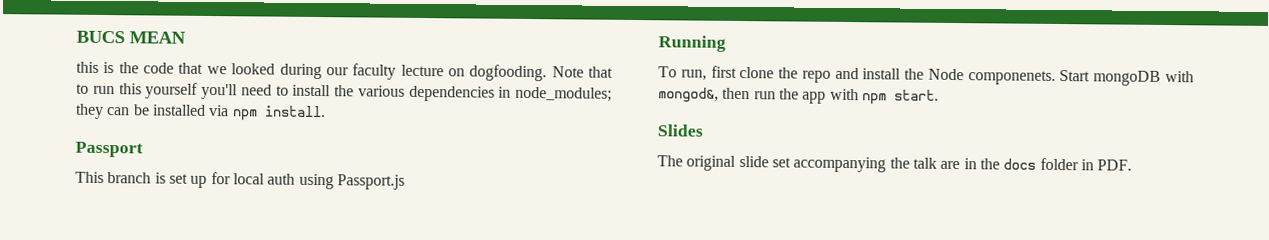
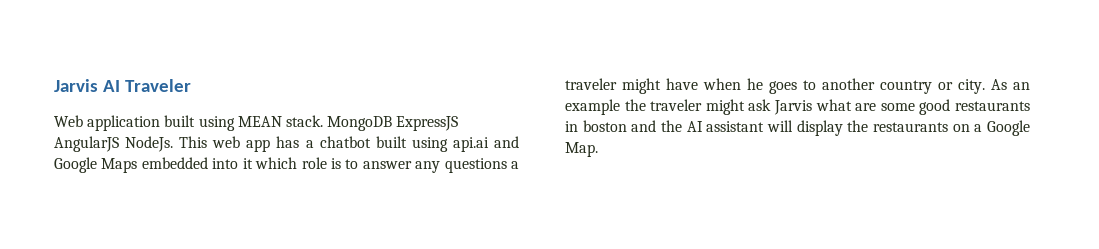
- BUCS MEAN
- this is the code that we looked during our faculty lecture on dogfooding. Note that to run this yourself you'll need to install the various dependencies in node_modules; they can be installed via npm install.
- Passport
- This branch is set up for local auth using Passport.js
- Running
- To run, first clone the repo and install the Node componenets. Start mongoDB with mongod&, then run the app with npm start.
- Slides
- The original slide set accompanying the talk are in the docs folder in PDF.
+ Jarvis AI Traveler
+ Web application built using MEAN stack. MongoDB ExpressJS AngularJS NodeJs. This web app has a chatbot built using api.ai and Google Maps embedded into it which role is to answer any questions a traveler might have when he goes to another country or city. As an example the traveler might ask Jarvis what are some good restaurants in boston and the AI assistant will display the restaurants on a Google Map.

